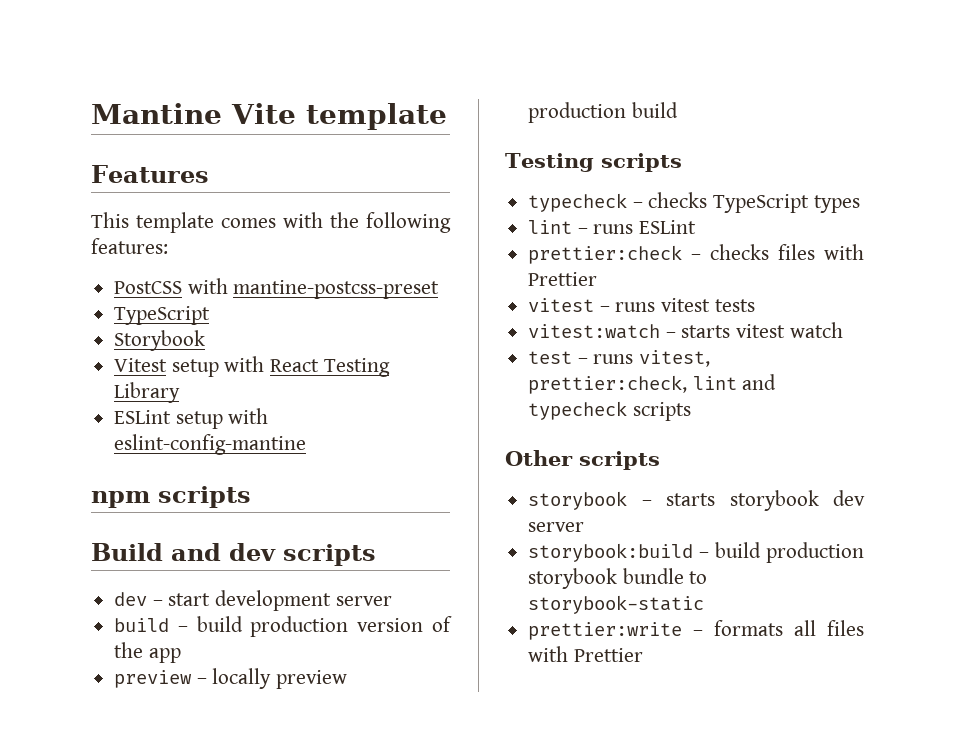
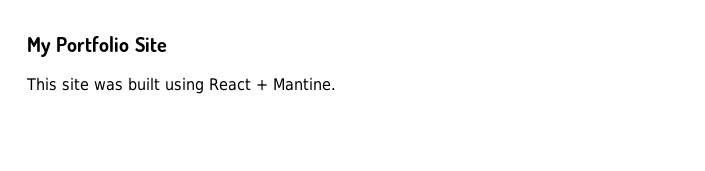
- Mantine Vite template
- Features
- This template comes with the following features:
- PostCSS with mantine-postcss-preset
- TypeScript
- Storybook
- Vitest setup with React Testing Library
- ESLint setup with eslint-config-mantine
- npm scripts
- Build and dev scripts
- dev – start development server
- build – build production version of the app
- preview – locally preview production build
- Testing scripts
- typecheck – checks TypeScript types
- lint – runs ESLint
- prettier:check – checks files with Prettier
- vitest – runs vitest tests
- vitest:watch – starts vitest watch
- test – runs vitest, prettier:check, lint and typecheck scripts
- Other scripts
- storybook – starts storybook dev server
- storybook:build – build production storybook bundle to storybook-static
- prettier:write – formats all files with Prettier
+ My Portfolio Site
+ This site was built using React + Mantine.

